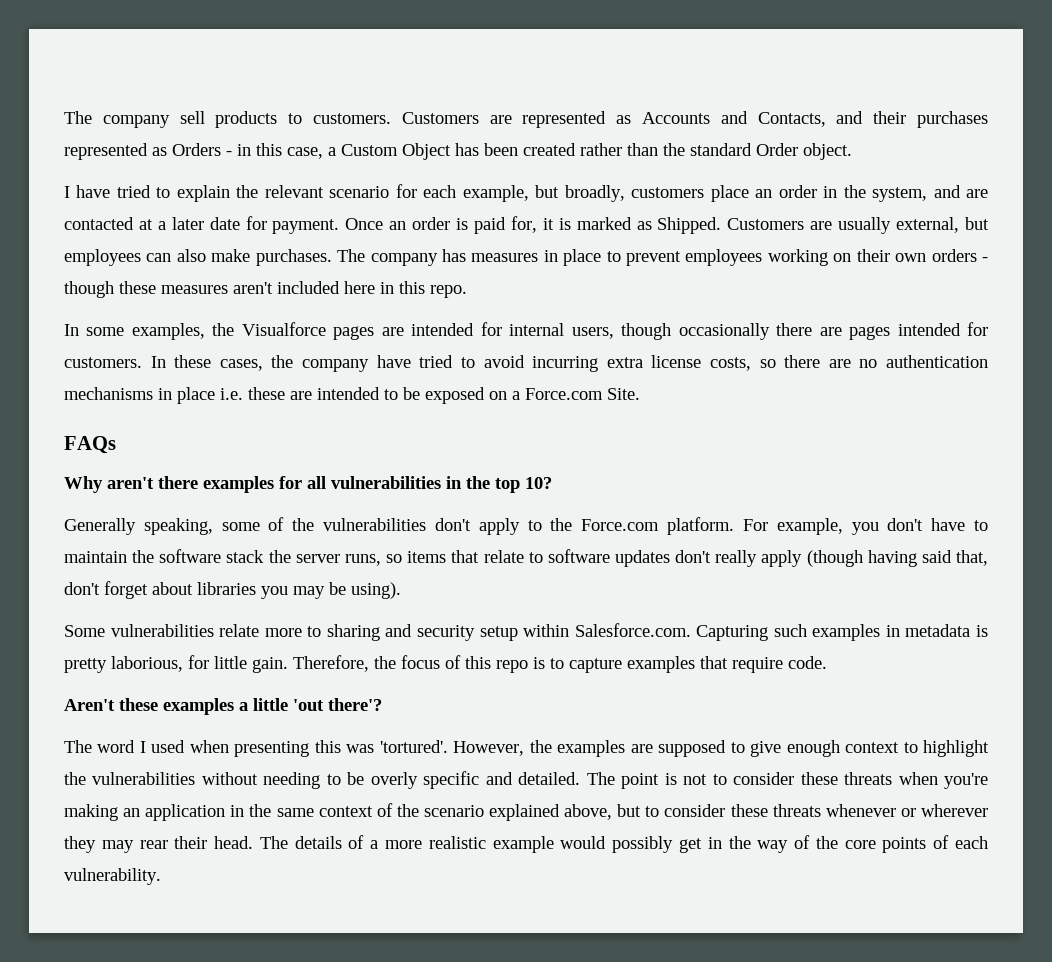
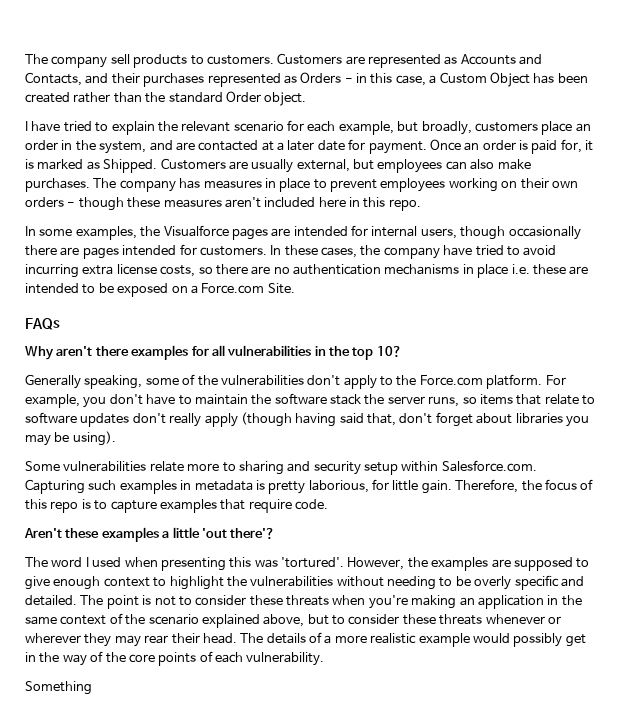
+ Something

